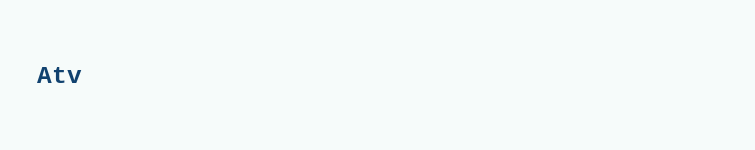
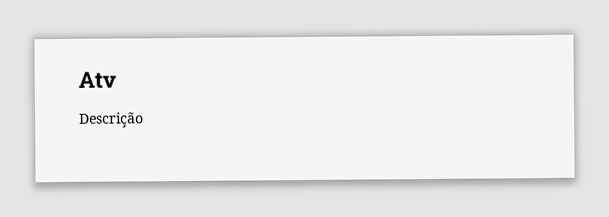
+ Descrição

